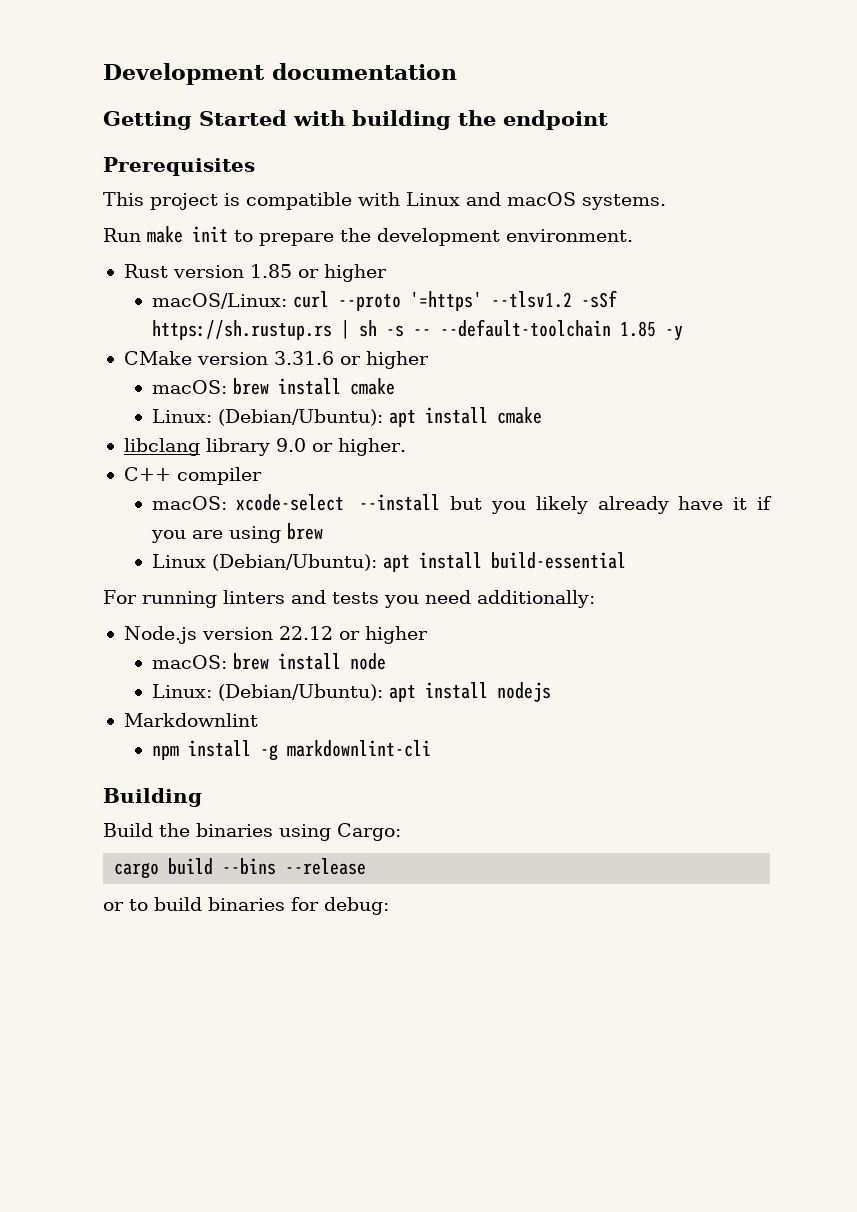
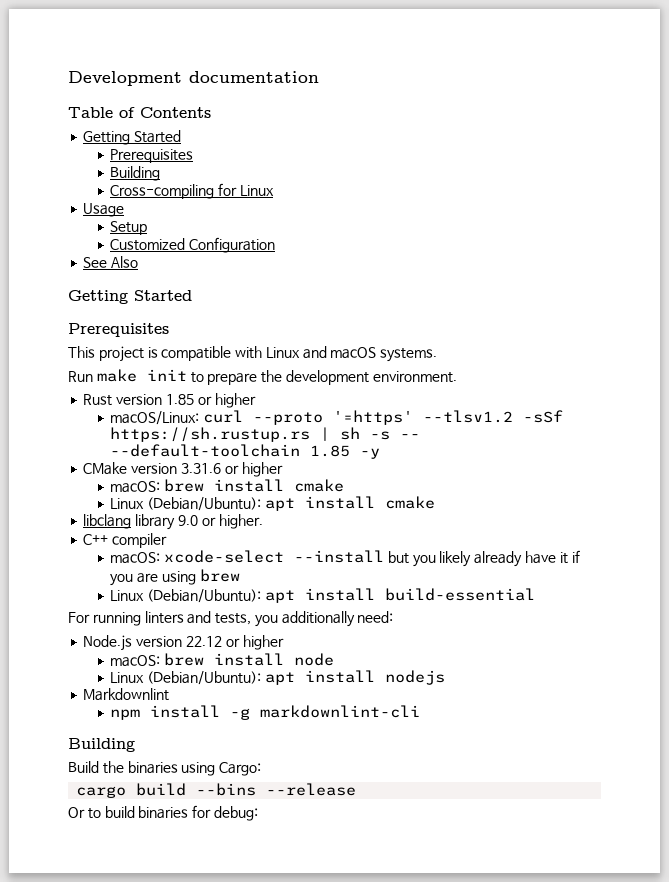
- Getting Started with building the endpoint
+ Table of Contents
+ Getting Started
+ Prerequisites
+ Building
+ Cross-compiling for Linux
+ Usage
+ Setup
+ Customized Configuration
+ See Also
+ Getting Started
- Linux: (Debian/Ubuntu): apt install cmake
+ Linux (Debian/Ubuntu): apt install cmake
- For running linters and tests you need additionally:
+ For running linters and tests, you additionally need:
- Linux: (Debian/Ubuntu): apt install nodejs
+ Linux (Debian/Ubuntu): apt install nodejs
- or to build binaries for debug:
+ Or to build binaries for debug:

